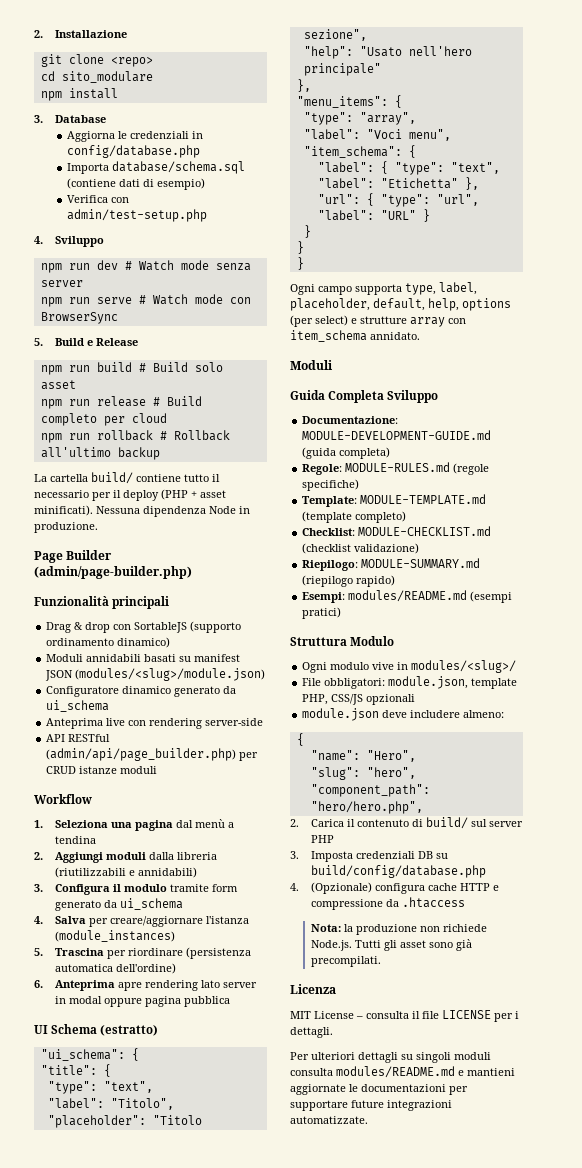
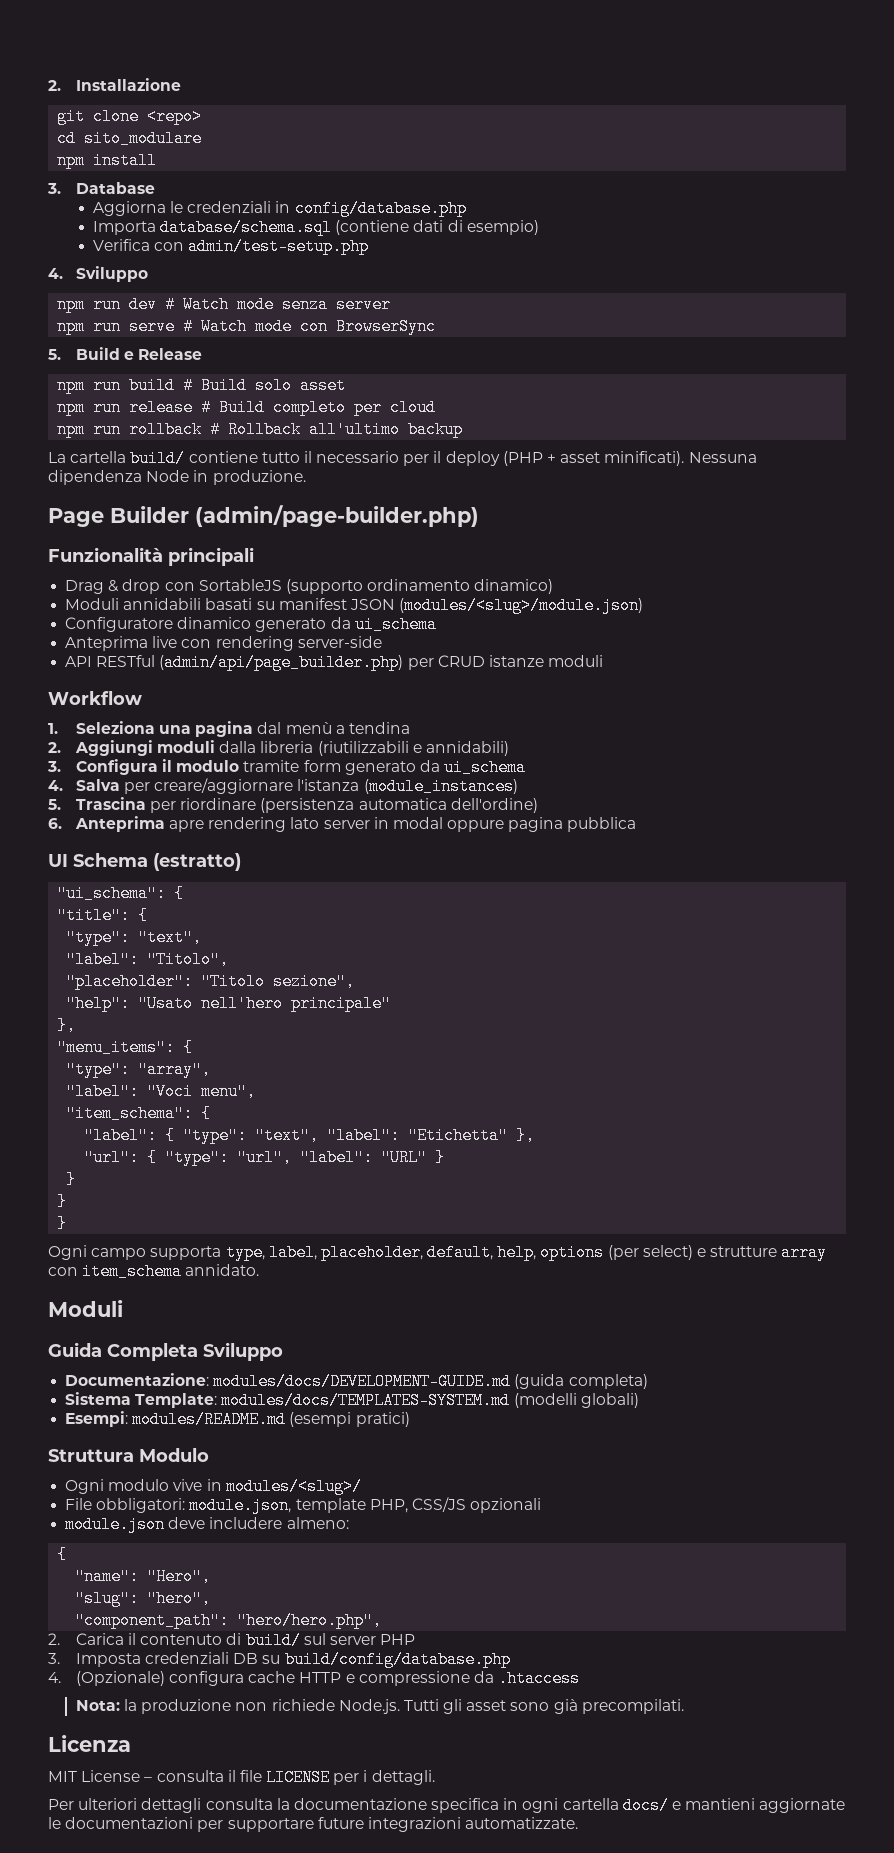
- Documentazione: MODULE-DEVELOPMENT-GUIDE.md (guida completa)
+ Documentazione: modules/docs/DEVELOPMENT-GUIDE.md (guida completa)
- Regole: MODULE-RULES.md (regole specifiche)
- Template: MODULE-TEMPLATE.md (template completo)
- Checklist: MODULE-CHECKLIST.md (checklist validazione)
- Riepilogo: MODULE-SUMMARY.md (riepilogo rapido)
+ Sistema Template: modules/docs/TEMPLATES-SYSTEM.md (modelli globali)
- Per ulteriori dettagli su singoli moduli consulta modules/README.md e mantieni aggiornate le documentazioni per supportare future integrazioni automatizzate.
+ Per ulteriori dettagli consulta la documentazione specifica in ogni cartella docs/ e mantieni aggiornate le documentazioni per supportare future integrazioni automatizzate.

